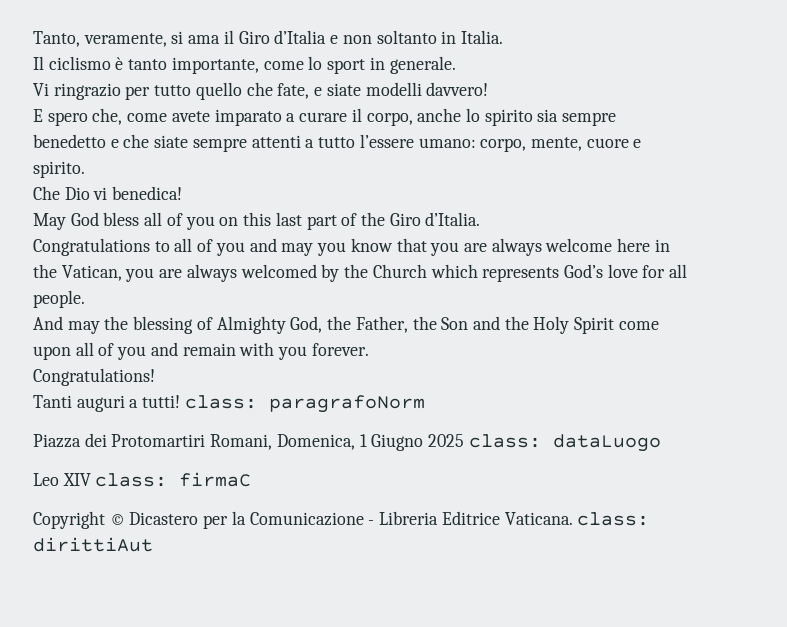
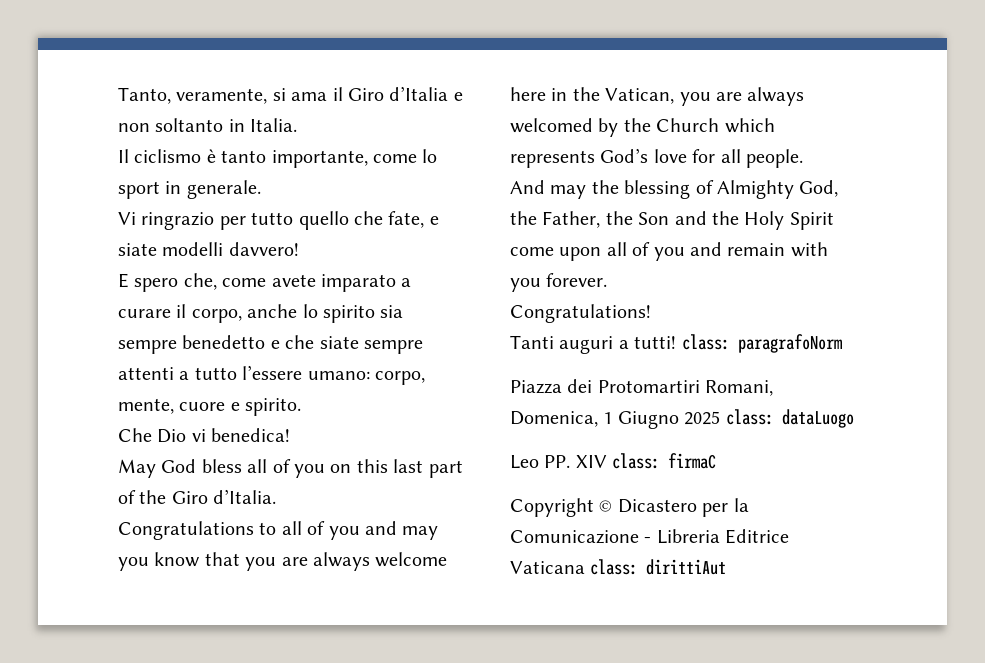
- Leo XIV class: firmaC
+ Leo PP. XIV class: firmaC
- Copyright © Dicastero per la Comunicazione - Libreria Editrice Vaticana. class: dirittiAut
+ Copyright © Dicastero per la Comunicazione - Libreria Editrice Vaticana class: dirittiAut

